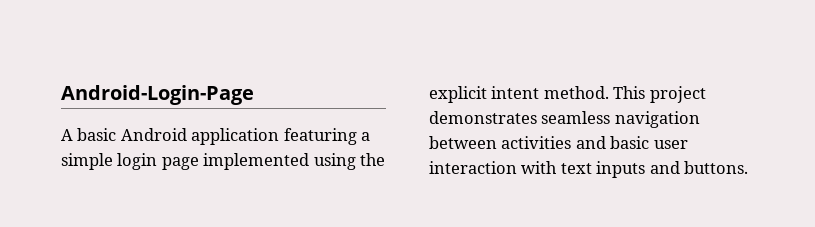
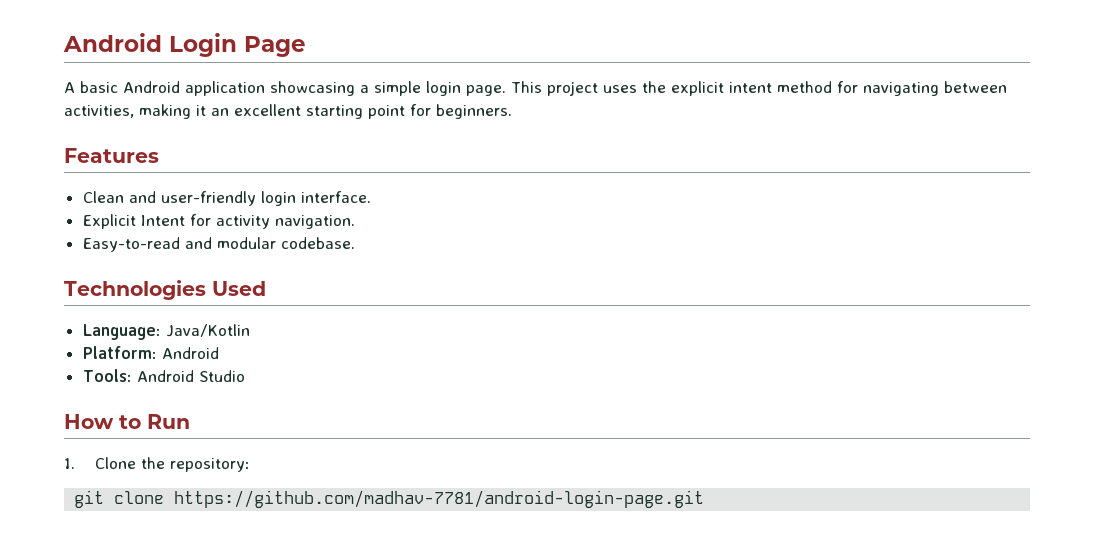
- Android-Login-Page
+ Android Login Page
- A basic Android application featuring a simple login page implemented using the explicit intent method. This project demonstrates seamless navigation between activities and basic user interaction with text inputs and buttons.
+ A basic Android application showcasing a simple login page. This project uses the explicit intent method for navigating between activities, making it an excellent starting point for beginners.
+ Features
+ Clean and user-friendly login interface.
+ Explicit Intent for activity navigation.
+ Easy-to-read and modular codebase.
+ Technologies Used
+ Language: Java/Kotlin
+ Platform: Android
+ Tools: Android Studio
+ How to Run
+ 1. Clone the repository:
+ git clone https://github.com/madhav-7781/android-login-page.git

